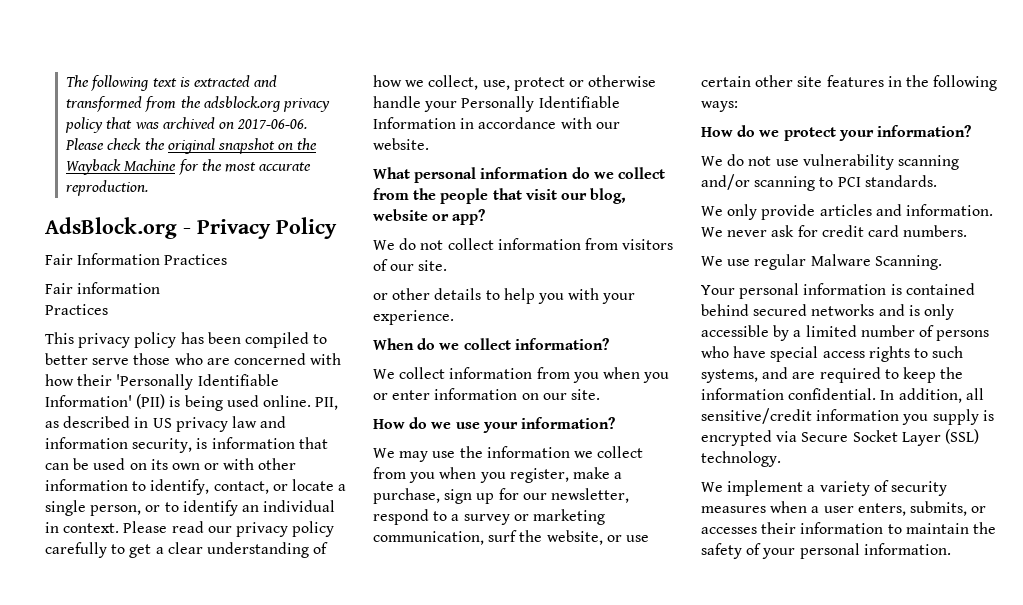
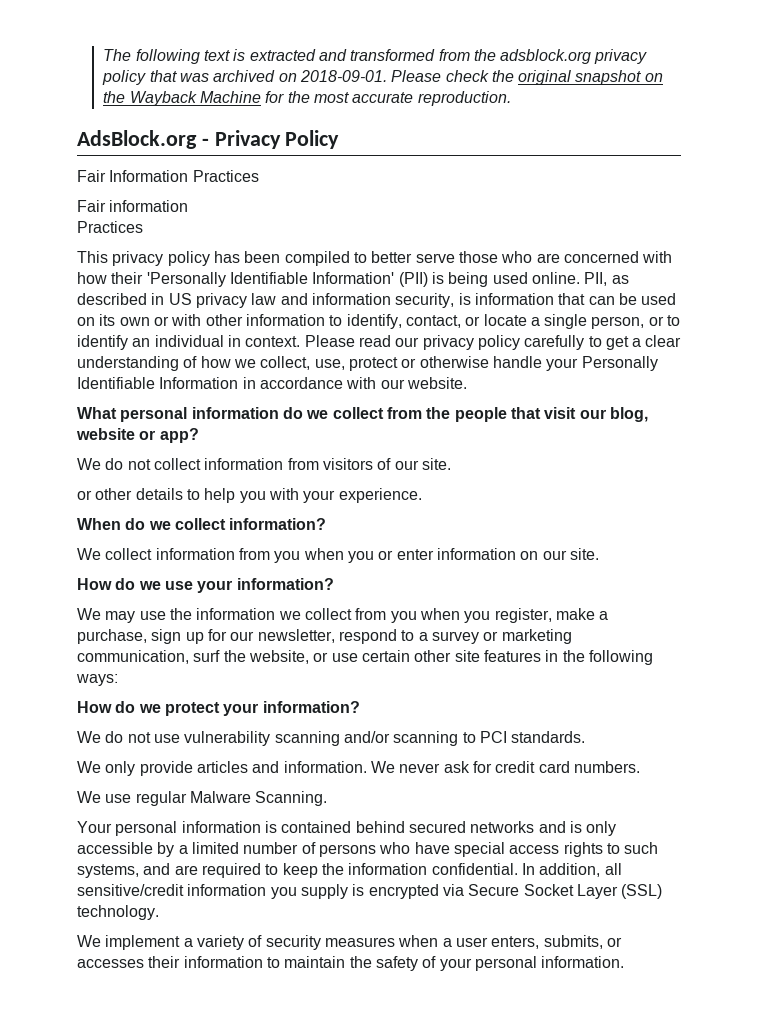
- The following text is extracted and transformed from the adsblock.org privacy policy that was archived on 2017-06-06.
+ The following text is extracted and transformed from the adsblock.org privacy policy that was archived on 2018-09-01.

